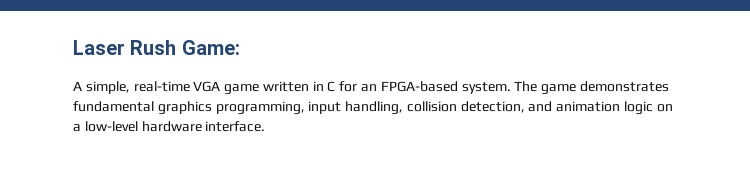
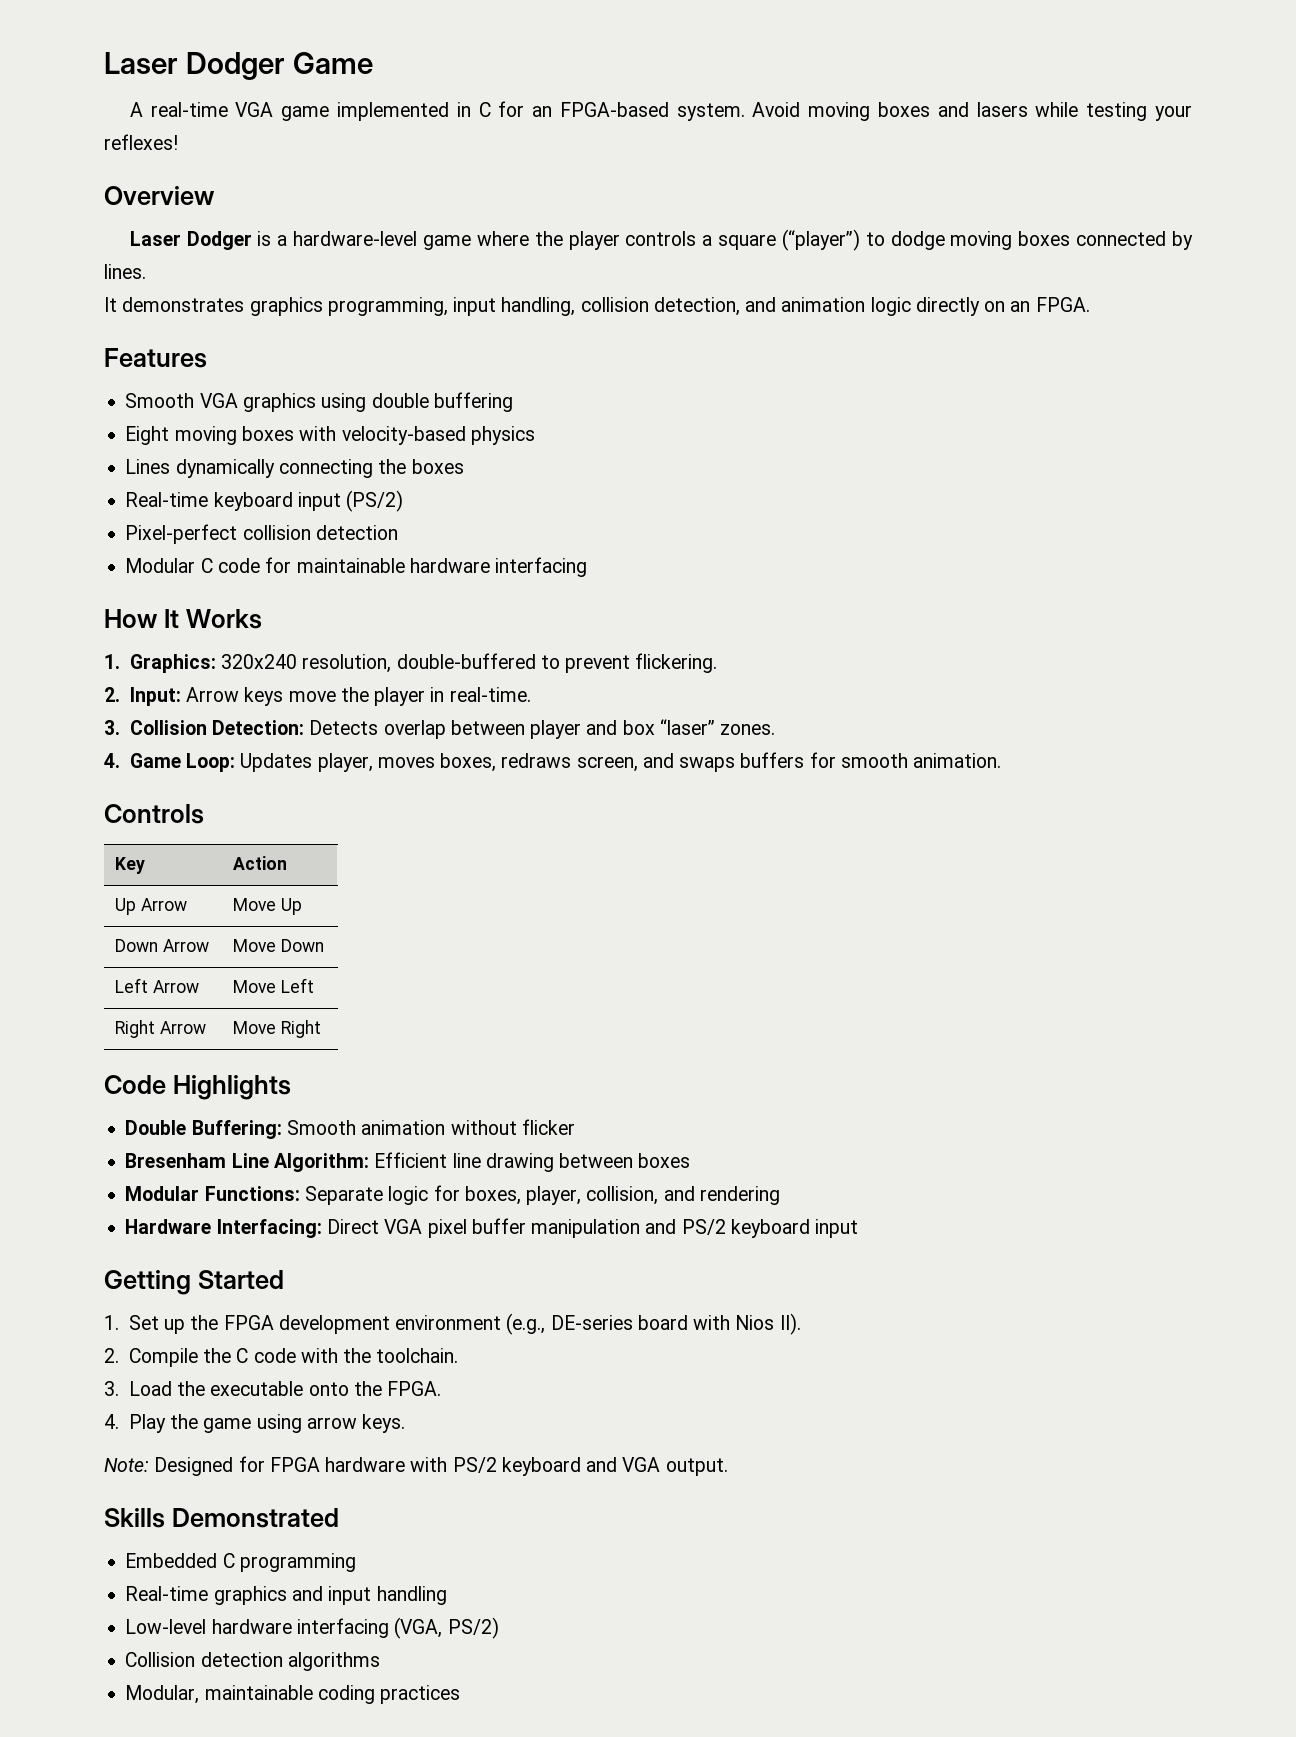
- Laser Rush Game:
+ Laser Dodger Game
- A simple, real-time VGA game written in C for an FPGA-based system.
+ A real-time VGA game implemented in C for an FPGA-based system.
- The game demonstrates fundamental graphics programming, input handling, collision detection, and animation logic on a low-level hardware interface.
+ Avoid moving boxes and lasers while testing your reflexes!
+ Overview
+ Laser Dodger is a hardware-level game where the player controls a square (“player”) to dodge moving boxes connected by lines.
+ It demonstrates graphics programming, input handling, collision detection, and animation logic directly on an FPGA.
+ Features
+ Smooth VGA graphics using double buffering
+ Eight moving boxes with velocity-based physics
+ Lines dynamically connecting the boxes
+ Real-time keyboard input (PS/2)
+ Pixel-perfect collision detection
+ Modular C code for maintainable hardware interfacing
+ How It Works
+ 1. Graphics: 320x240 resolution, double-buffered to prevent flickering.
+ 2. Input: Arrow keys move the player in real-time.
+ 3. Collision Detection: Detects overlap between player and box “laser” zones.
+ 4. Game Loop: Updates player, moves boxes, redraws screen, and swaps buffers for smooth animation.
+ Controls
+ Key | Action
+ Up Arrow | Move Up
+ Down Arrow | Move Down
+ Left Arrow | Move Left
+ Right Arrow | Move Right
+ Code Highlights
+ Double Buffering: Smooth animation without flicker
+ Bresenham Line Algorithm: Efficient line drawing between boxes
+ Modular Functions: Separate logic for boxes, player, collision, and rendering
+ Hardware Interfacing: Direct VGA pixel buffer manipulation and PS/2 keyboard input
+ Getting Started
+ 1. Set up the FPGA development environment (e.g., DE-series board with Nios II).
+ 2. Compile the C code with the toolchain.
+ 3. Load the executable onto the FPGA.
+ 4. Play the game using arrow keys.
+ Note: Designed for FPGA hardware with PS/2 keyboard and VGA output.
+ Skills Demonstrated
+ Embedded C programming
+ Real-time graphics and input handling
+ Low-level hardware interfacing (VGA, PS/2)
+ Collision detection algorithms
+ Modular, maintainable coding practices

